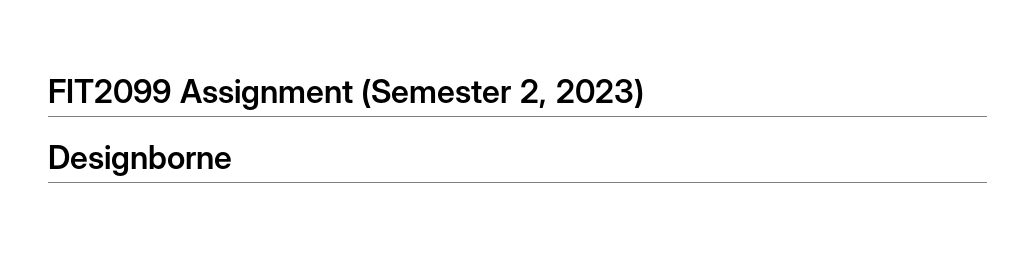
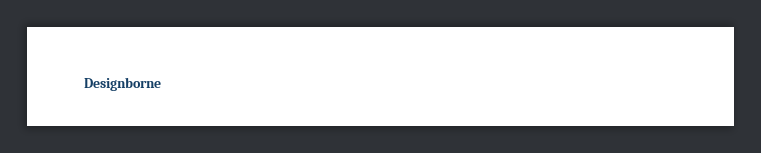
- FIT2099 Assignment (Semester 2, 2023)

